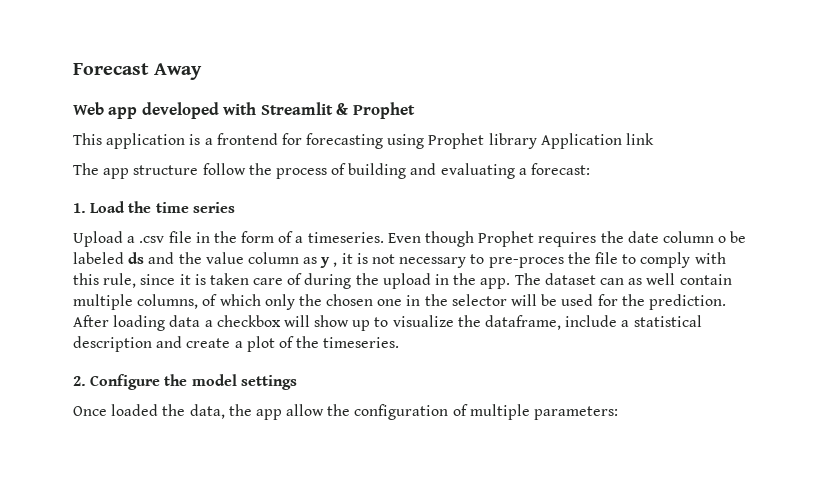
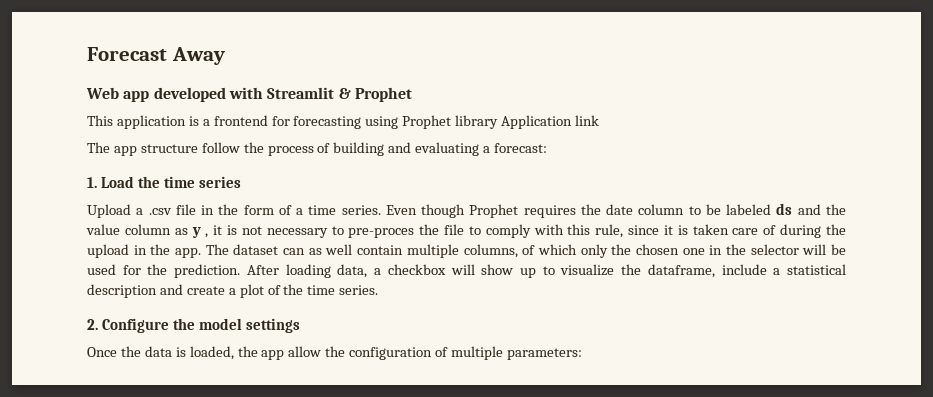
- Upload a .csv file in the form of a timeseries.
+ Upload a .csv file in the form of a time series.
- Even though Prophet requires the date column o be labeled ds and the value column as y , it is not necessary to pre-proces the file to comply with this rule, since it is taken care of during the upload in the app.
+ Even though Prophet requires the date column to be labeled ds and the value column as y , it is not necessary to pre-proces the file to comply with this rule, since it is taken care of during the upload in the app.
- After loading data a checkbox will show up to visualize the dataframe, include a statistical description and create a plot of the timeseries.
+ After loading data, a checkbox will show up to visualize the dataframe, include a statistical description and create a plot of the time series.
- Once loaded the data, the app allow the configuration of multiple parameters:
+ Once the data is loaded, the app allow the configuration of multiple parameters:

